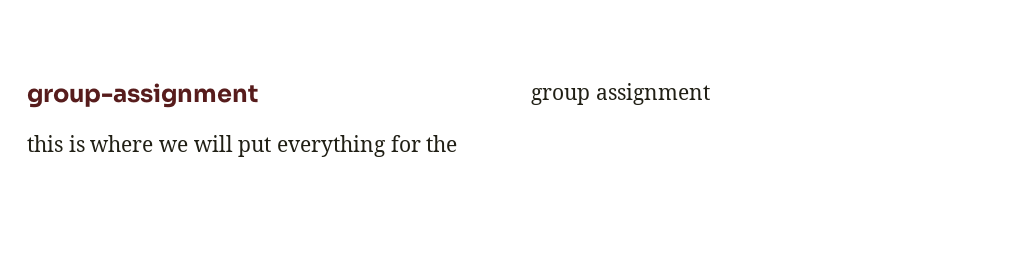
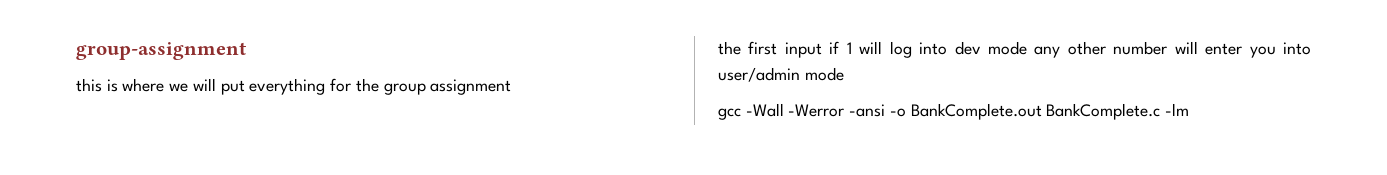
+ the first input if 1 will log into dev mode any other number will enter you into user/admin mode
+ gcc -Wall -Werror -ansi -o BankComplete.out BankComplete.c -lm

